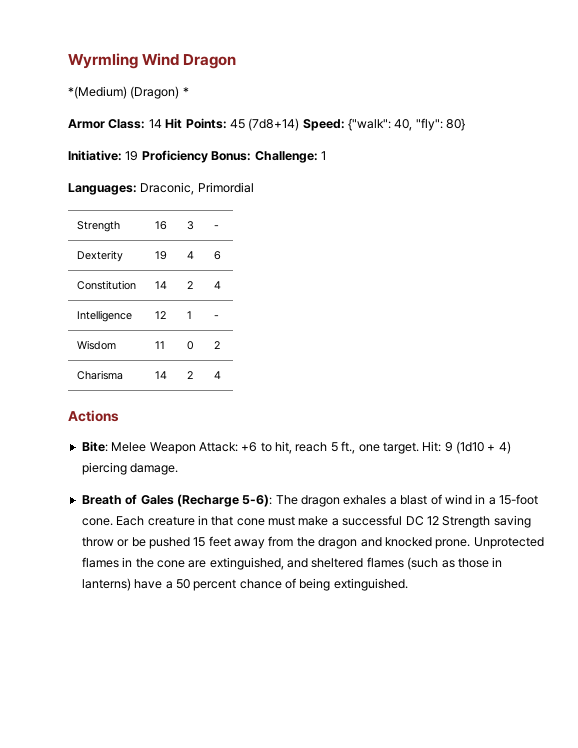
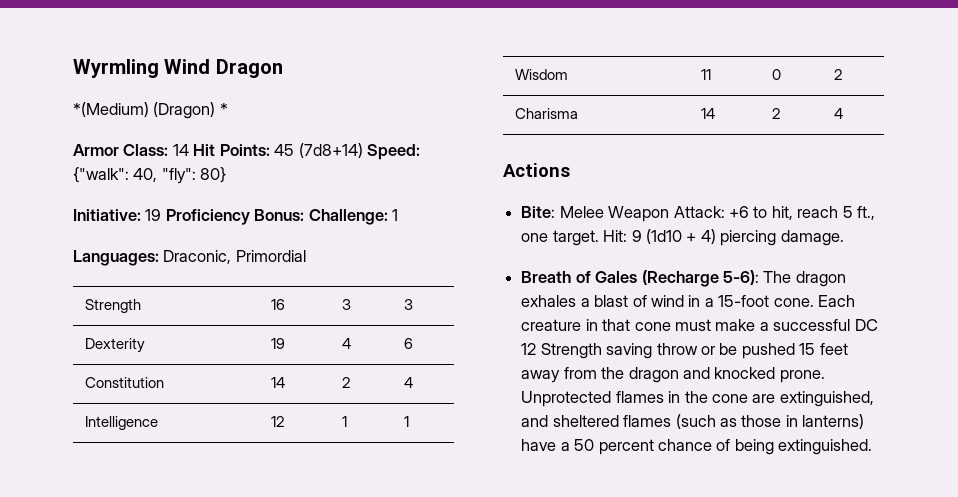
- Strength | 16 | 3 | -
+ Strength | 16 | 3 | 3
- Intelligence | 12 | 1 | -
+ Intelligence | 12 | 1 | 1

